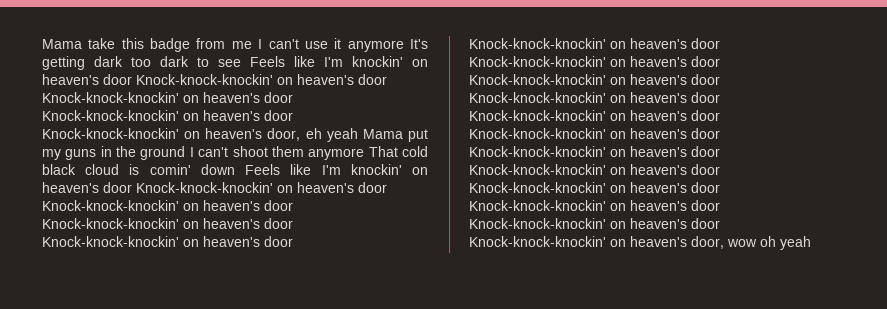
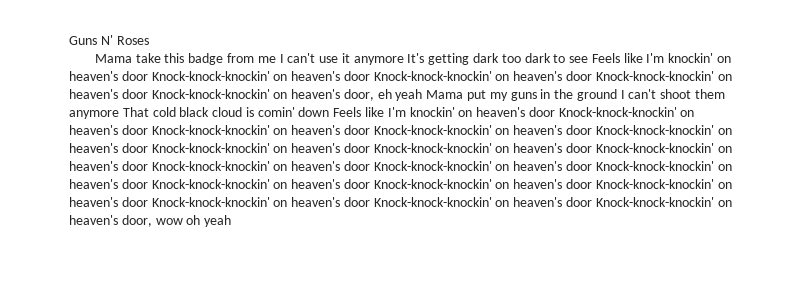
+ Guns N' Roses

